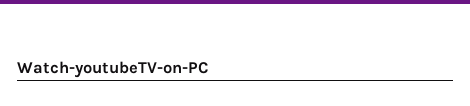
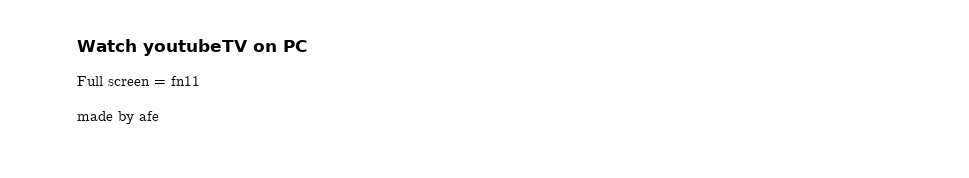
- Watch-youtubeTV-on-PC
+ Watch youtubeTV on PC
+ Full screen = fn11
+ made by afe

